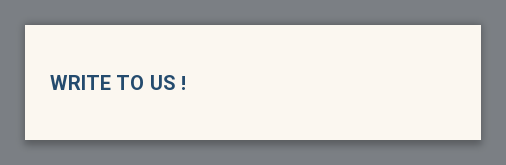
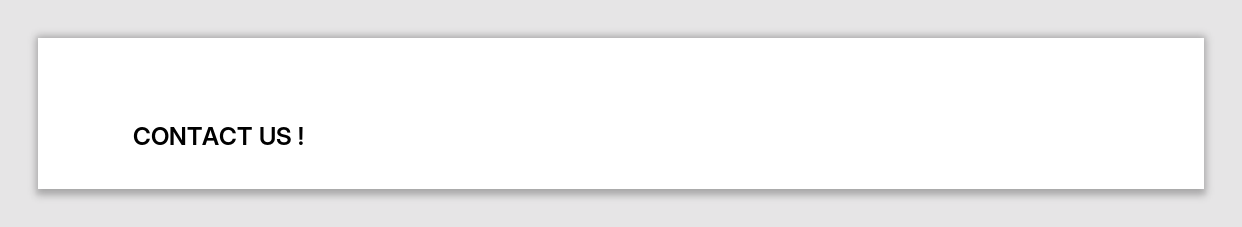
- WRITE TO US !
+ CONTACT US !

